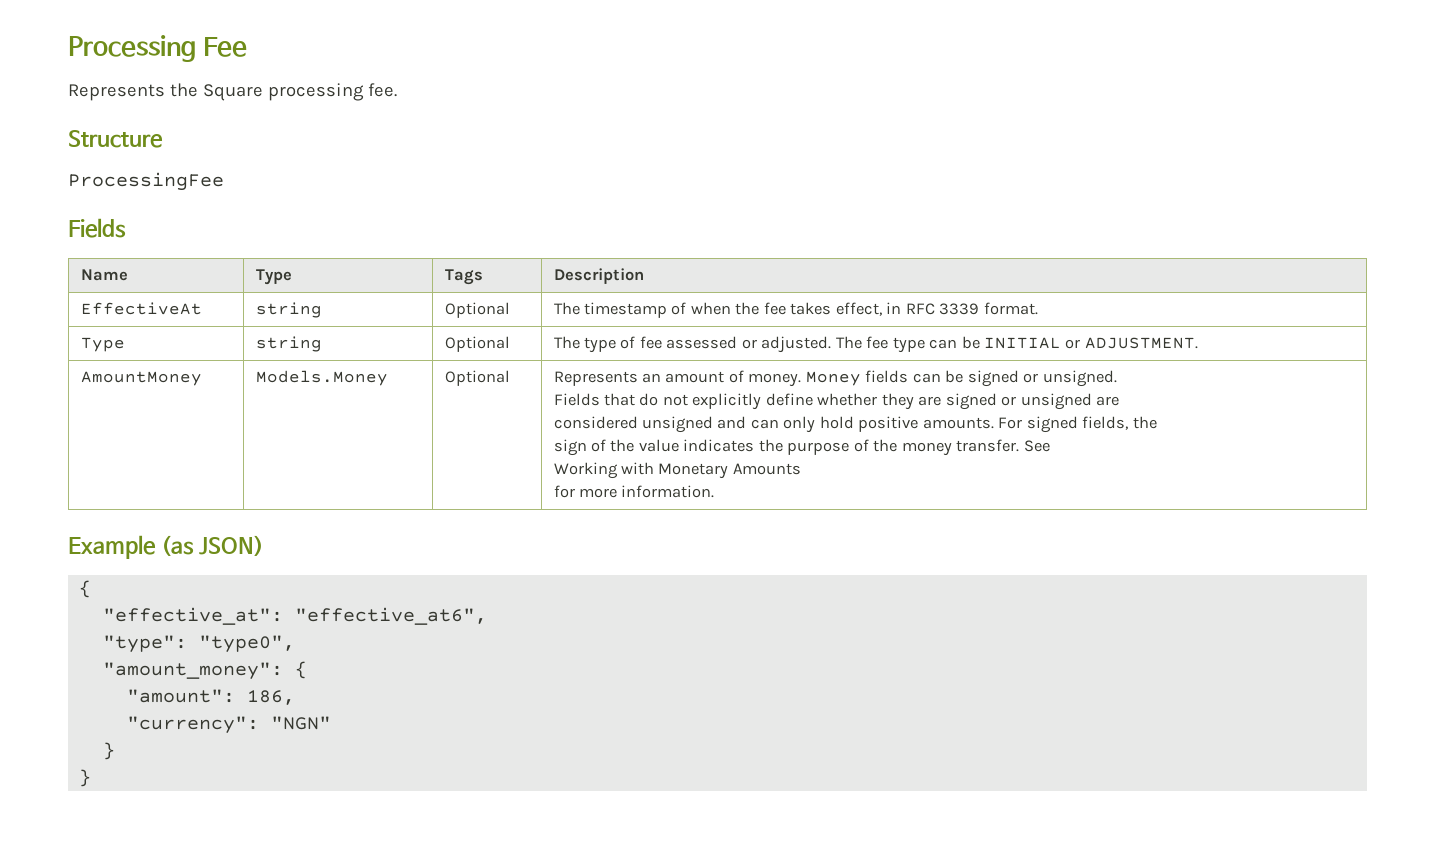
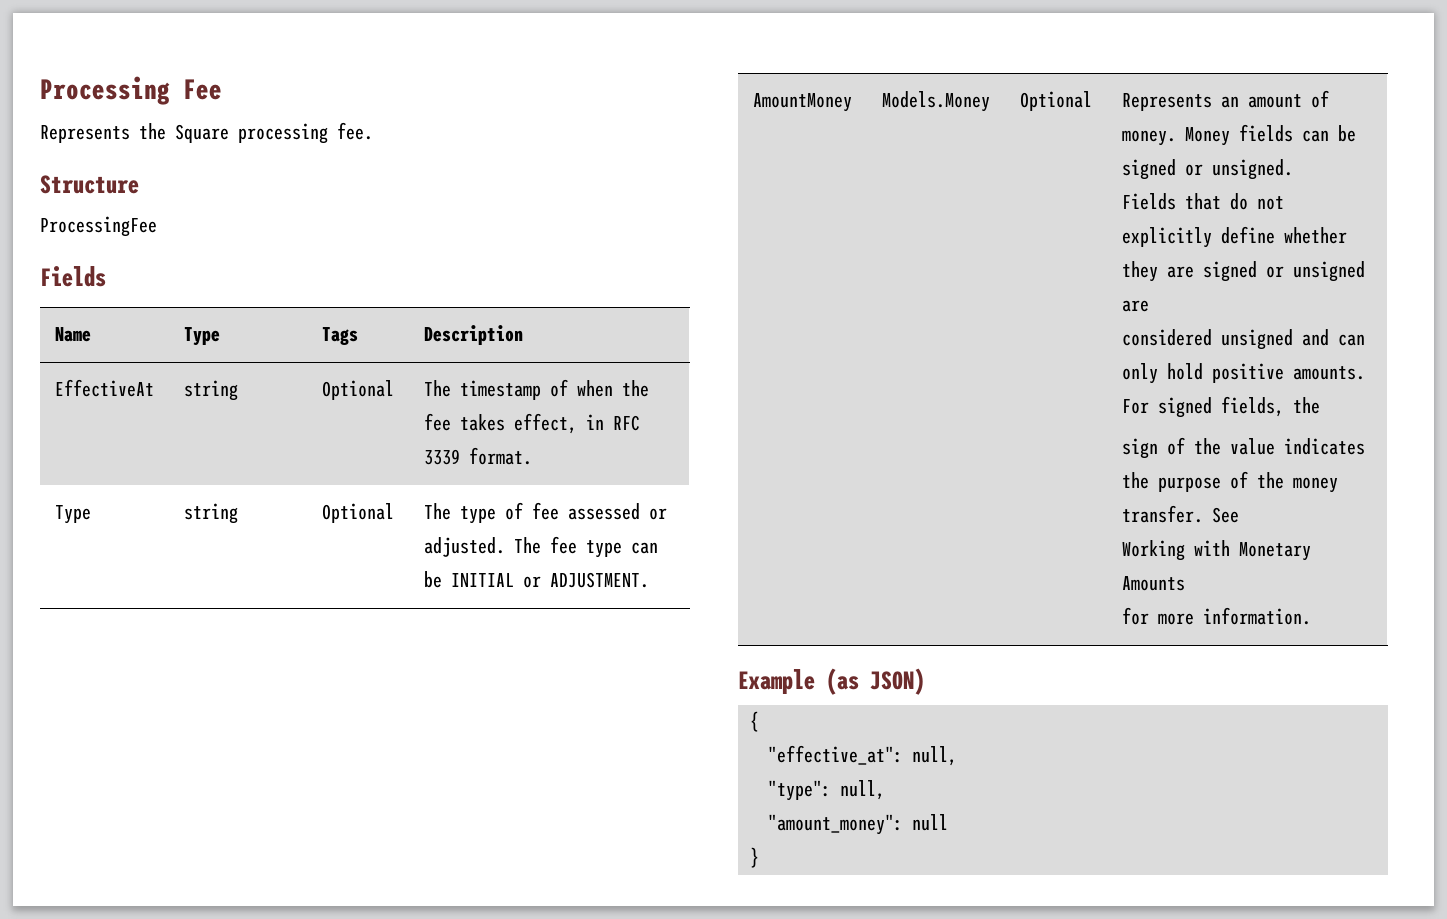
- "effective_at": "effective_at6",
+ "effective_at": null,
- "type": "type0",
+ "type": null,
- "amount_money": {
- "amount": 186,
- "currency": "NGN"
- }
+ "amount_money": null

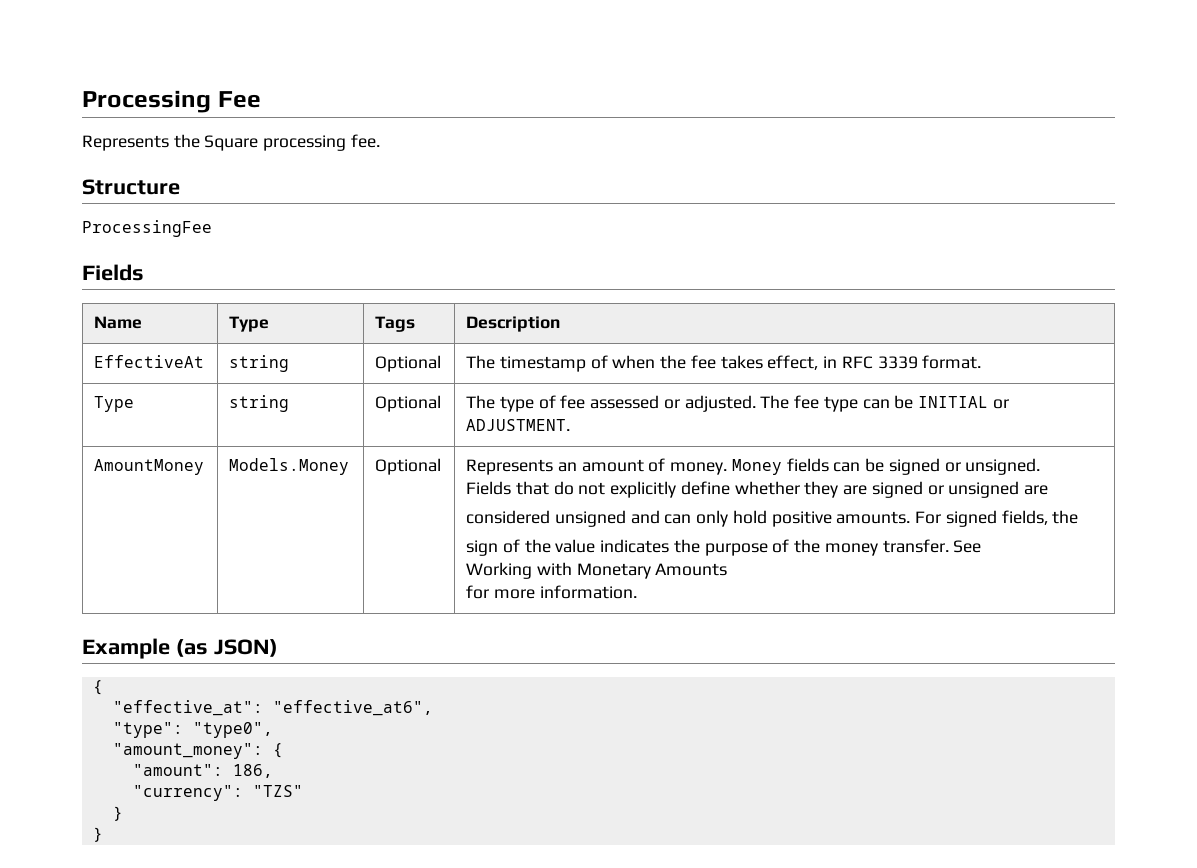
- "effective_at": null,
+ "effective_at": "effective_at6",
- "type": null,
+ "type": "type0",
- "amount_money": null
+ "amount_money": {
+ "amount": 186,
+ "currency": "TZS"
+ }

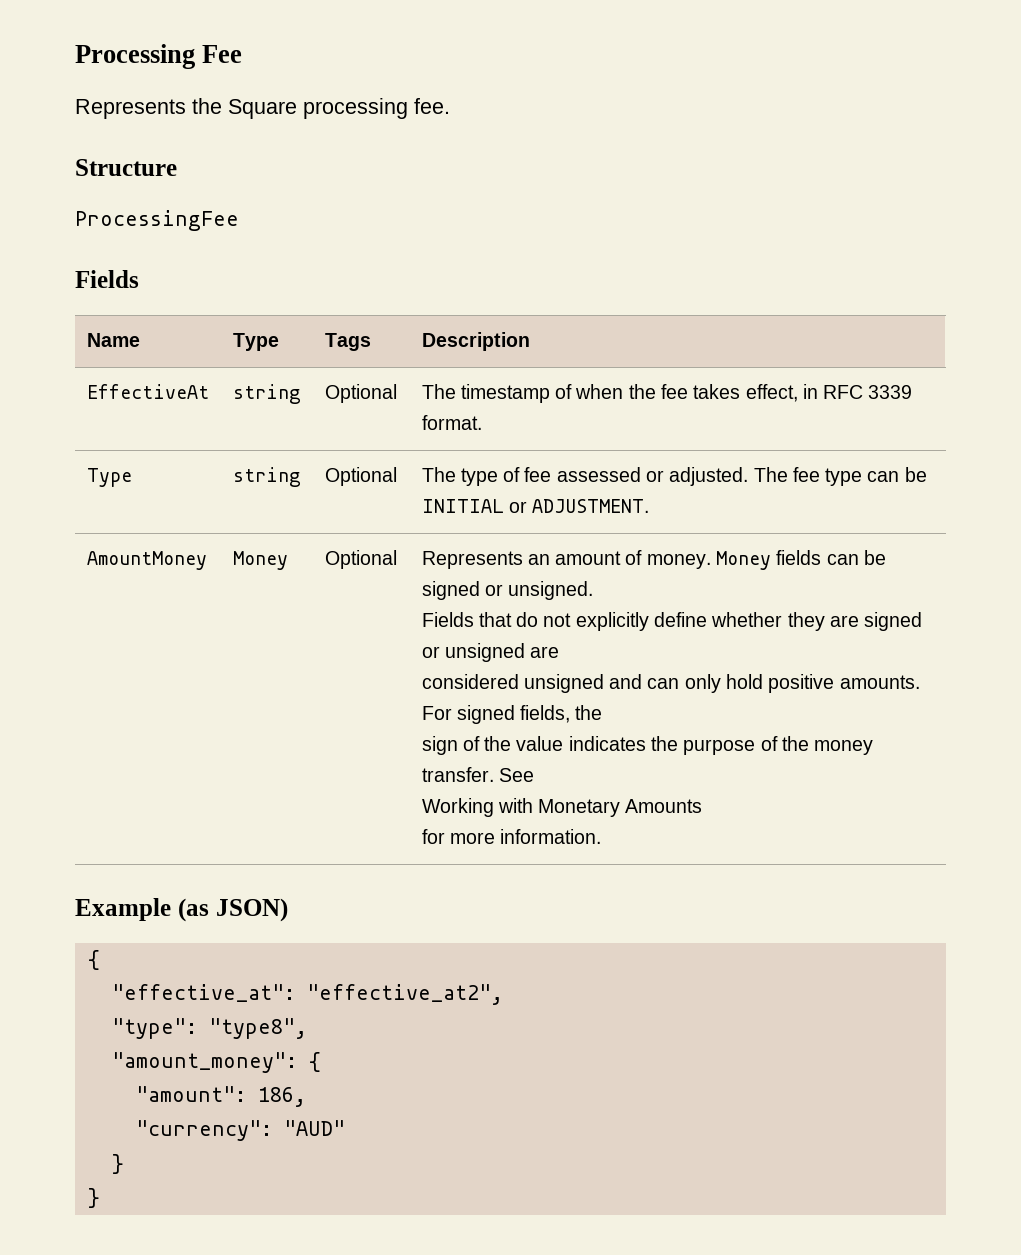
- AmountMoney | Models.Money
+ AmountMoney | Money
- "effective_at": "effective_at6",
+ "effective_at": "effective_at2",
- "type": "type0",
+ "type": "type8",
- "currency": "TZS"
+ "currency": "AUD"

